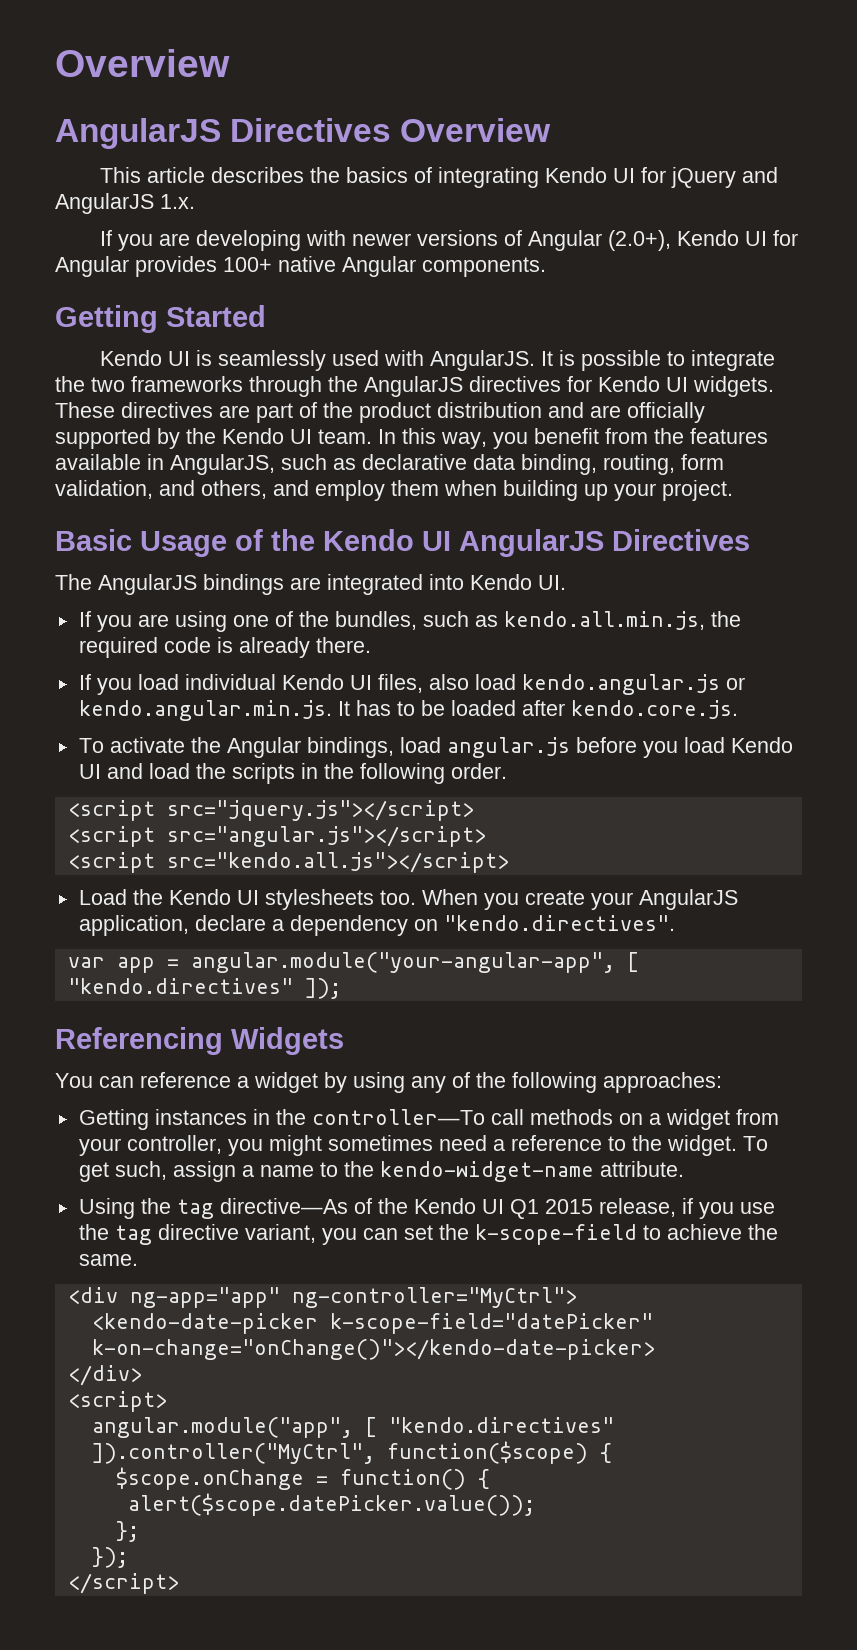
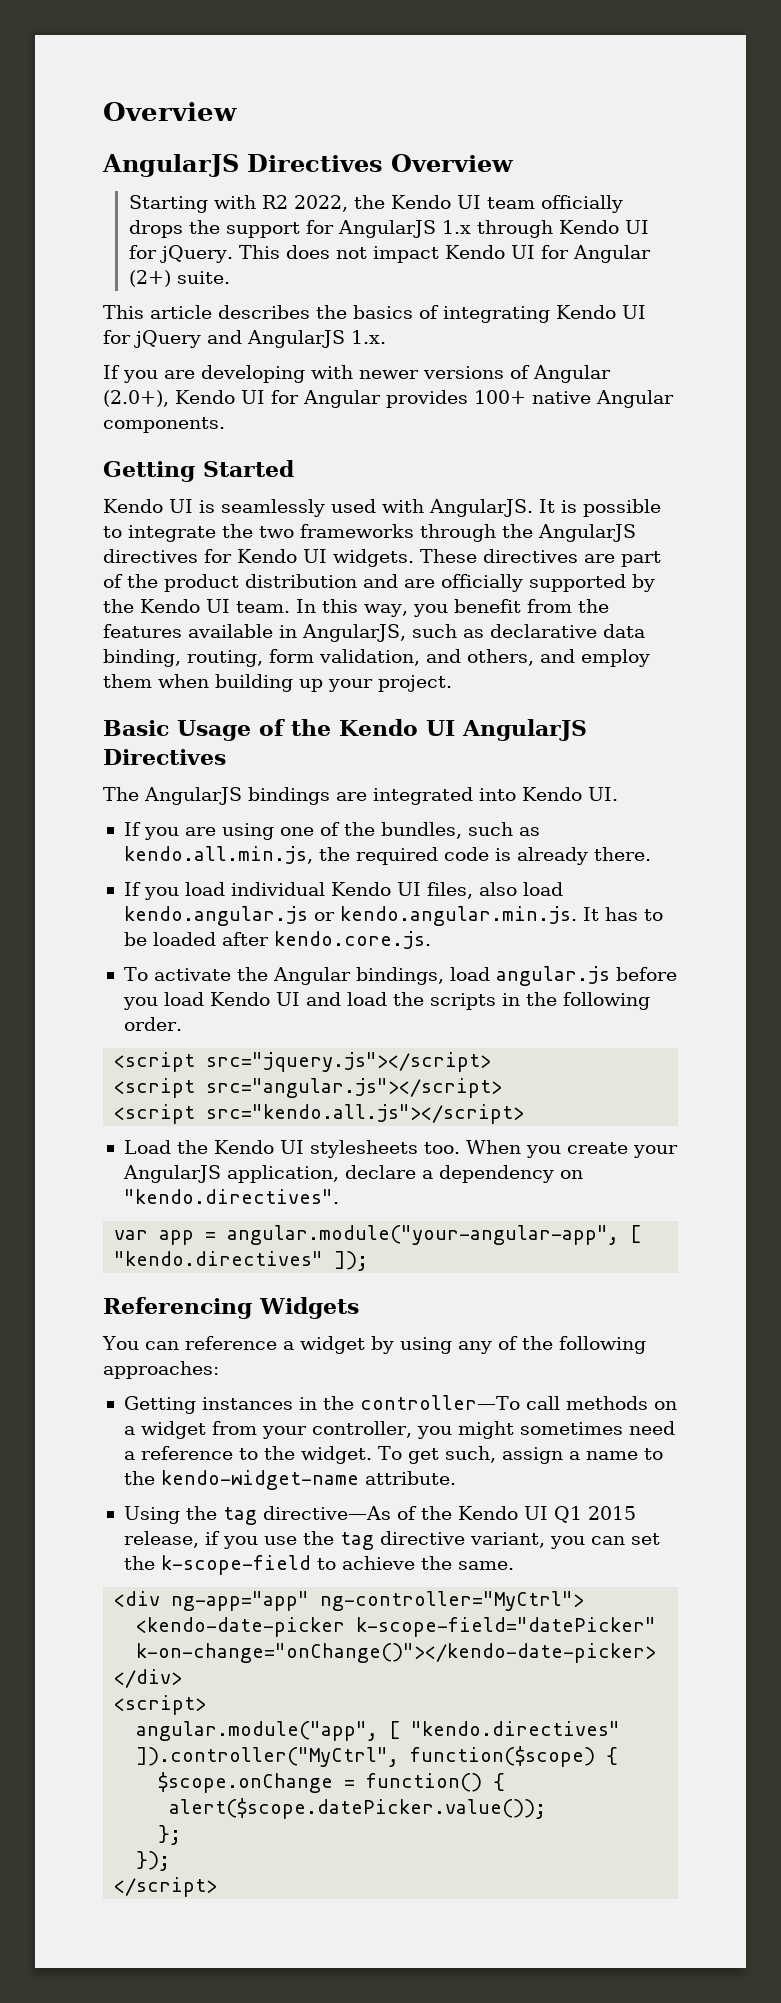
+ Starting with R2 2022, the Kendo UI team officially drops the support for AngularJS 1.x through Kendo UI for jQuery. This does not impact Kendo UI for Angular (2+) suite.

